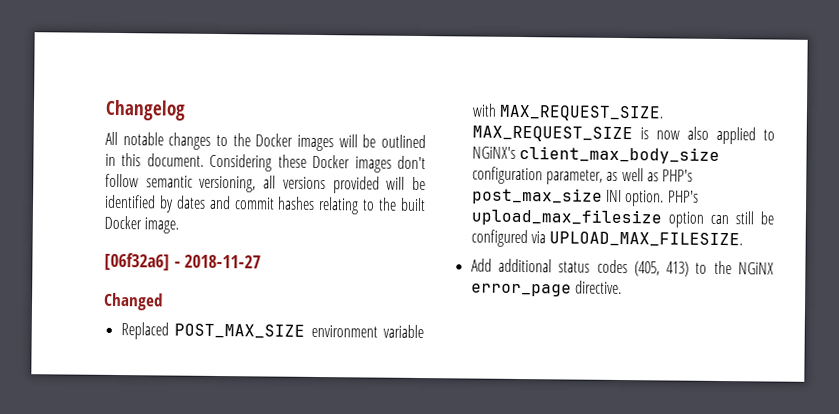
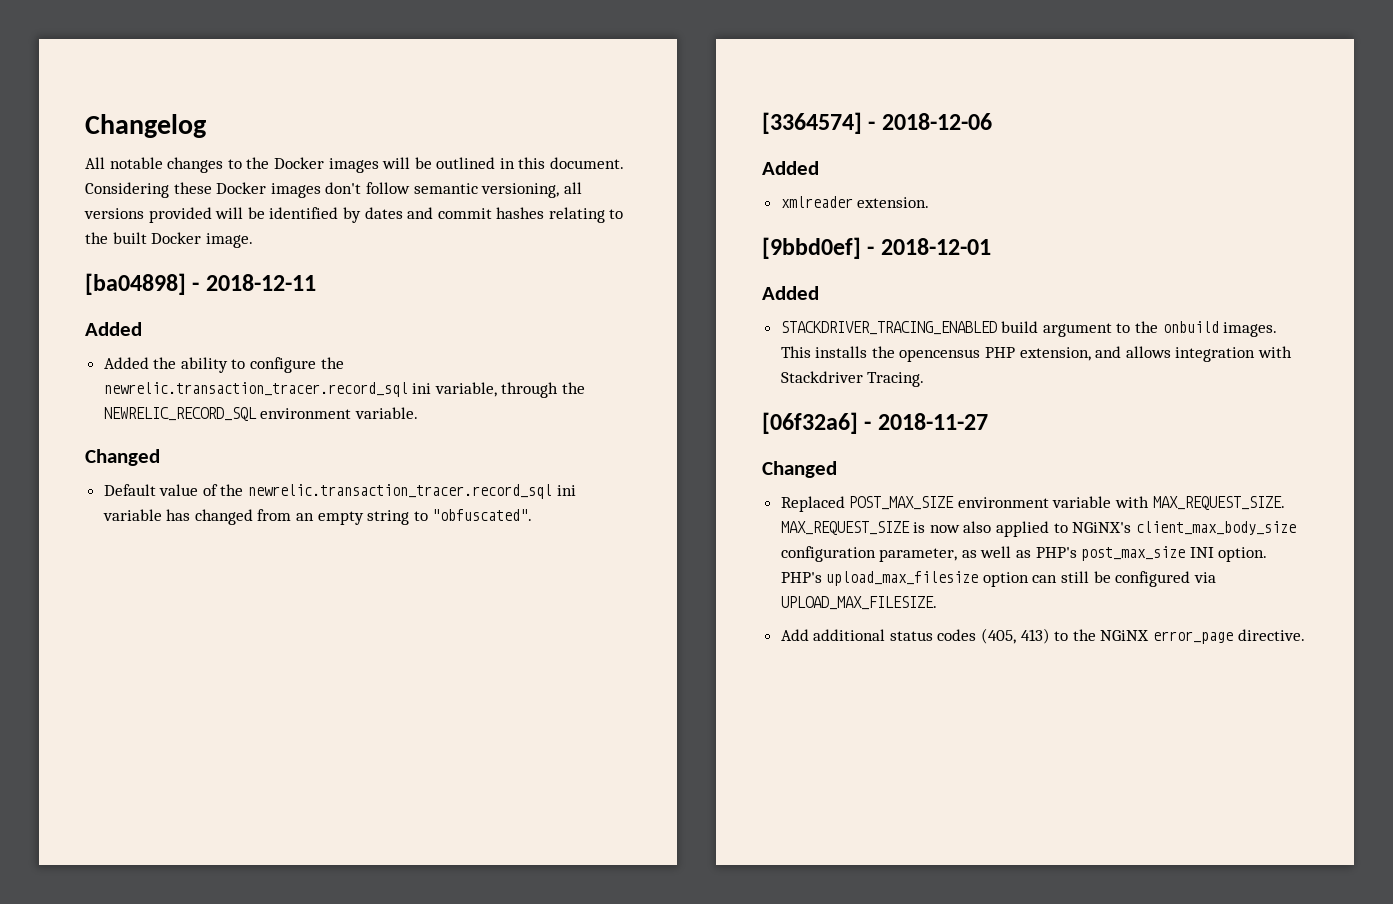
+ [ba04898] - 2018-12-11
+ Added
+ Added the ability to configure the newrelic.transaction_tracer.record_sql ini variable, through the NEWRELIC_RECORD_SQL environment variable.
+ Changed
+ Default value of the newrelic.transaction_tracer.record_sql ini variable has changed from an empty string to "obfuscated".
+ [3364574] - 2018-12-06
+ Added
+ xmlreader extension.
+ [9bbd0ef] - 2018-12-01
+ Added
+ STACKDRIVER_TRACING_ENABLED build argument to the onbuild images. This installs the opencensus PHP extension, and allows integration with Stackdriver Tracing.

